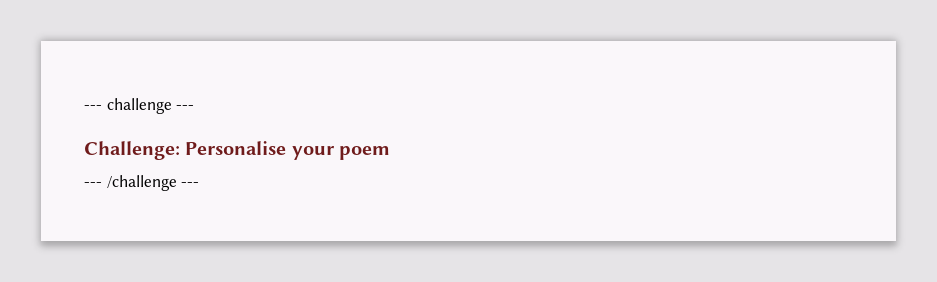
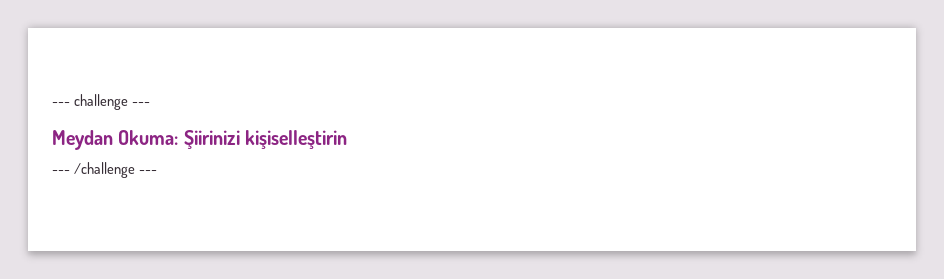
- Challenge: Personalise your poem
+ Meydan Okuma: Şiirinizi kişiselleştirin

